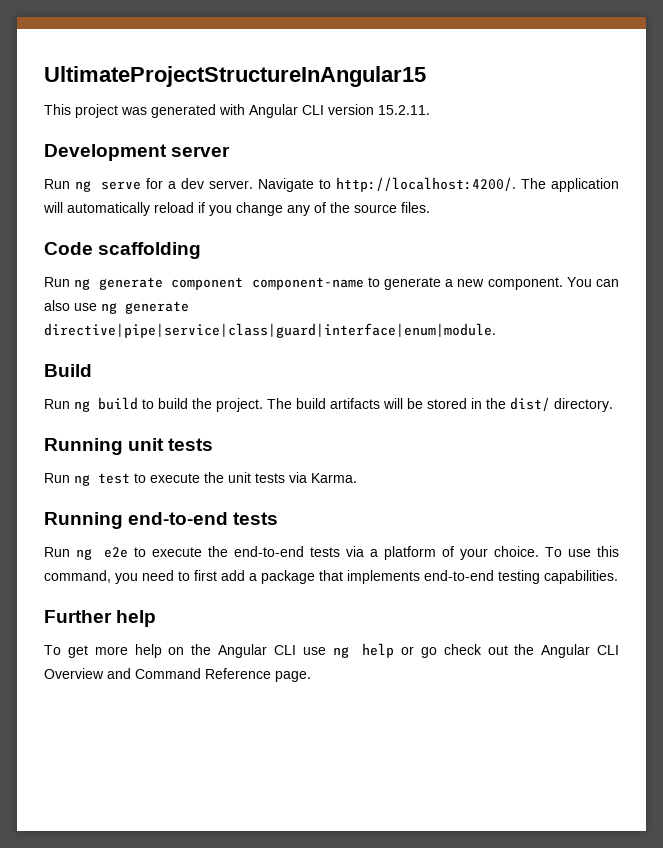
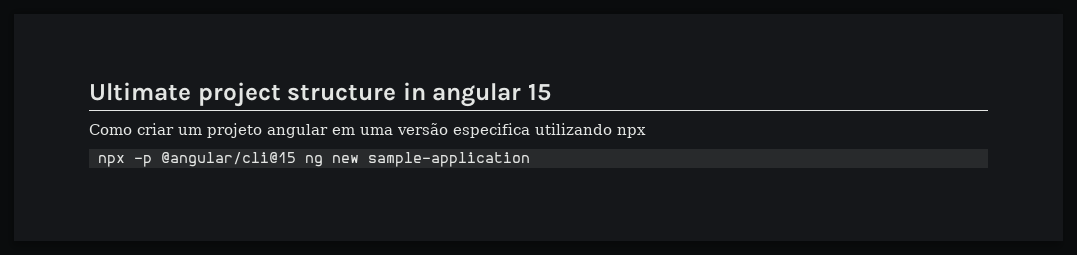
- UltimateProjectStructureInAngular15
- This project was generated with Angular CLI version 15.2.11.
- Development server
- Run ng serve for a dev server. Navigate to http://localhost:4200/. The application will automatically reload if you change any of the source files.
- Code scaffolding
- Run ng generate component component-name to generate a new component. You can also use ng generate directive|pipe|service|class|guard|interface|enum|module.
- Build
- Run ng build to build the project. The build artifacts will be stored in the dist/ directory.
- Running unit tests
- Run ng test to execute the unit tests via Karma.
- Running end-to-end tests
- Run ng e2e to execute the end-to-end tests via a platform of your choice. To use this command, you need to first add a package that implements end-to-end testing capabilities.
- Further help
- To get more help on the Angular CLI use ng help or go check out the Angular CLI Overview and Command Reference page.
+ Ultimate project structure in angular 15
+ Como criar um projeto angular em uma versão especifica utilizando npx
+ npx -p @angular/cli@15 ng new sample-application

